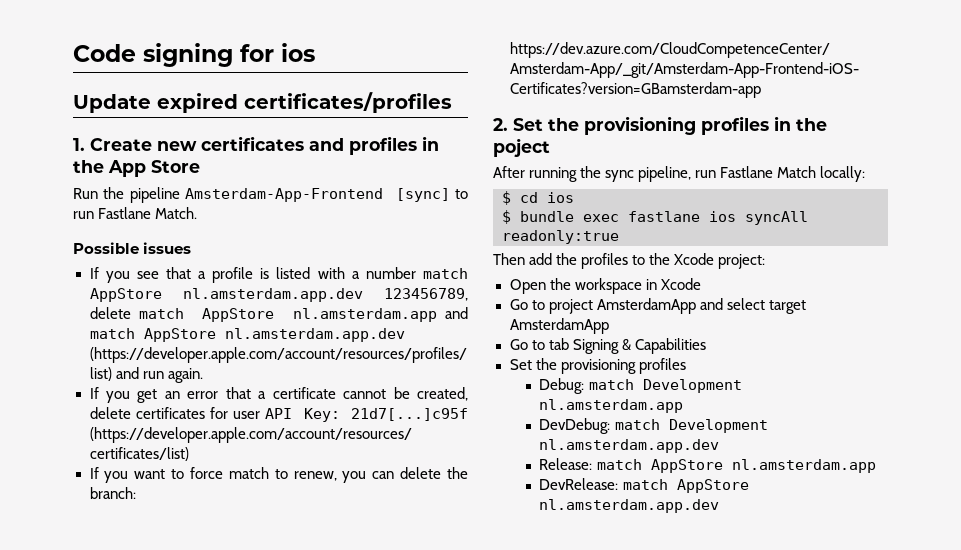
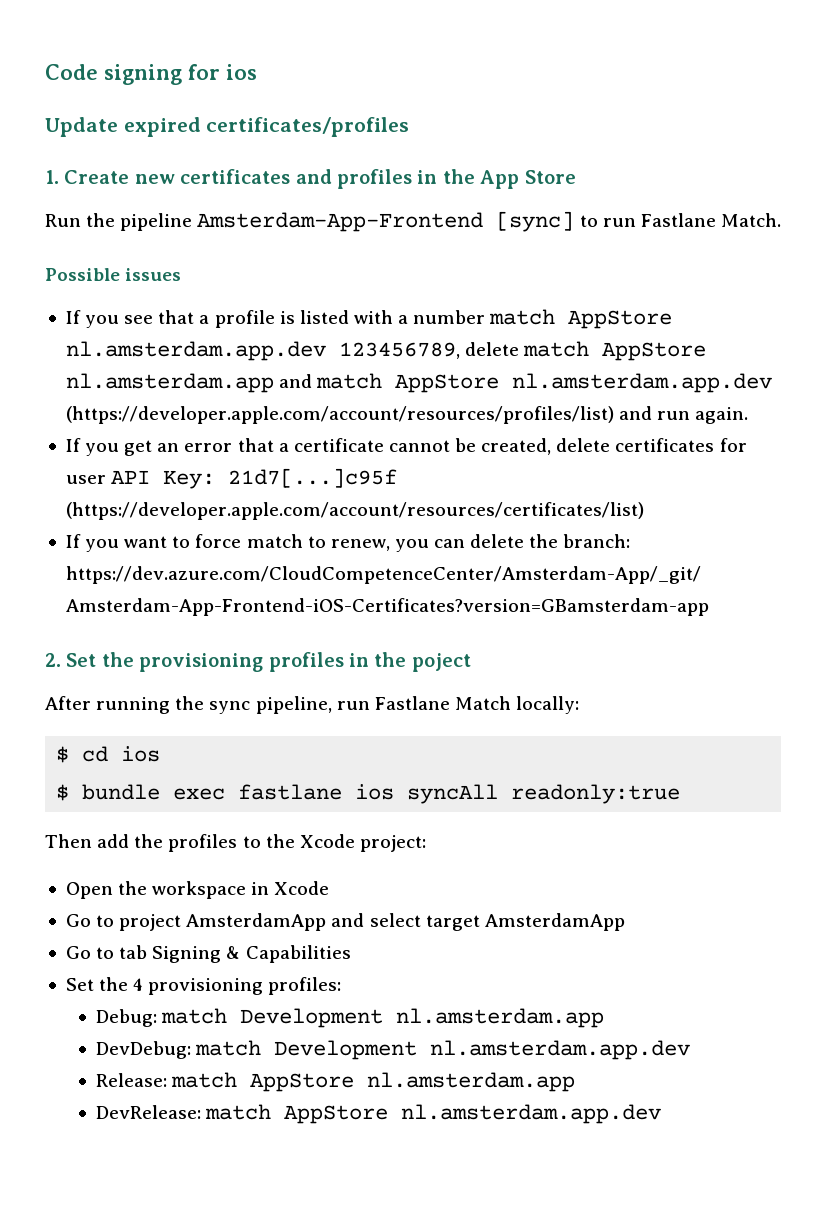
  Go to tab Signing & Capabilities
- Set the provisioning profiles
+ Set the 4 provisioning profiles:

